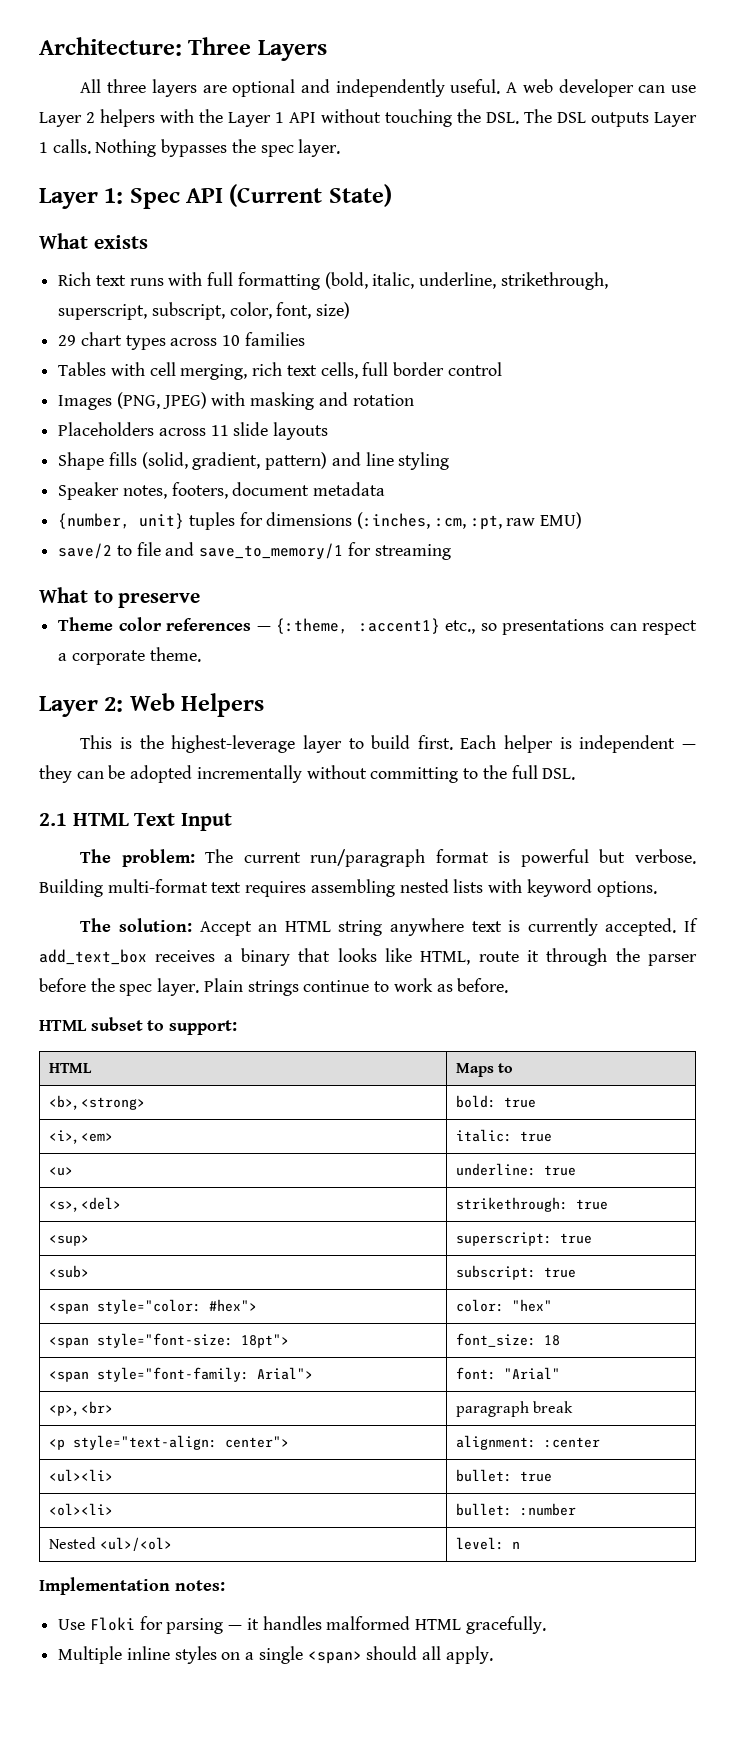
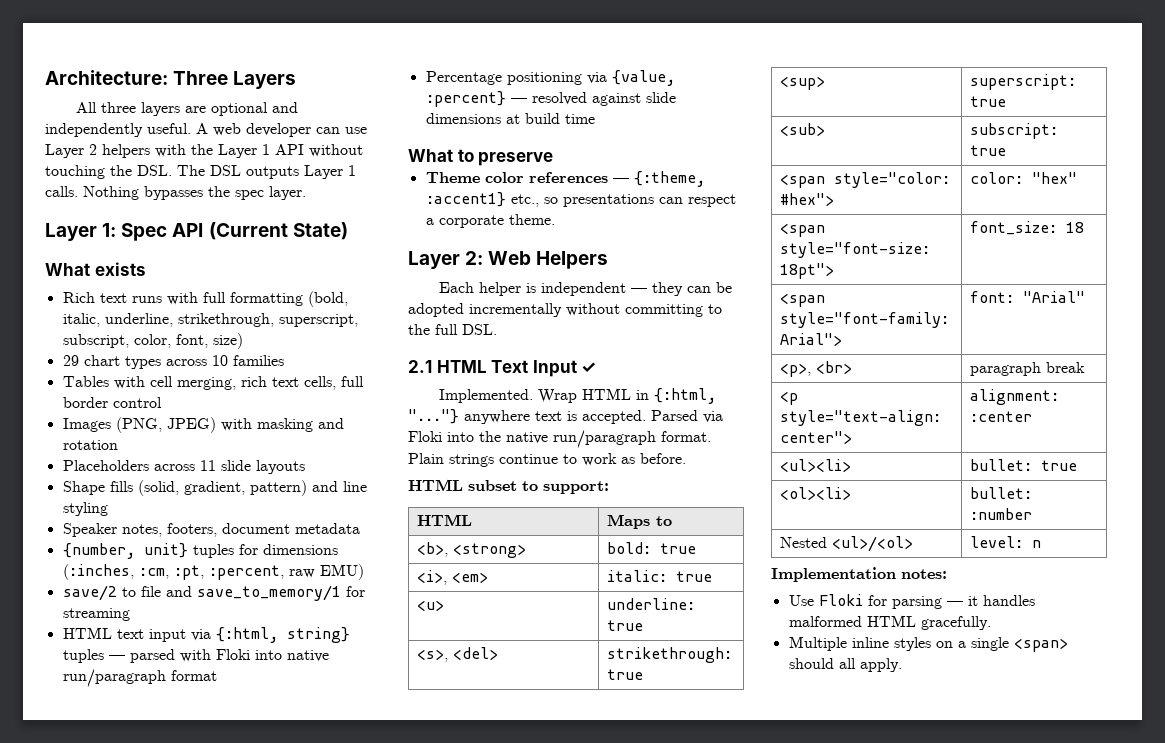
- {number, unit} tuples for dimensions (:inches, :cm, :pt, raw EMU)
+ {number, unit} tuples for dimensions (:inches, :cm, :pt, :percent, raw EMU)
+ HTML text input via {:html, string} tuples — parsed with Floki into native run/paragraph format
+ Percentage positioning via {value, :percent} — resolved against slide dimensions at build time
- This is the highest-leverage layer to build first.
- 2.1 HTML Text Input
- The problem: The current run/paragraph format is powerful but verbose. Building multi-format text requires assembling nested lists with keyword options.
- The solution: Accept an HTML string anywhere text is currently accepted. If add_text_box receives a binary that looks like HTML, route it through the parser before the spec layer.
+ 2.1 HTML Text Input ✓
+ Implemented. Wrap HTML in {:html, "..."} anywhere text is accepted. Parsed via Floki into the native run/paragraph format.

